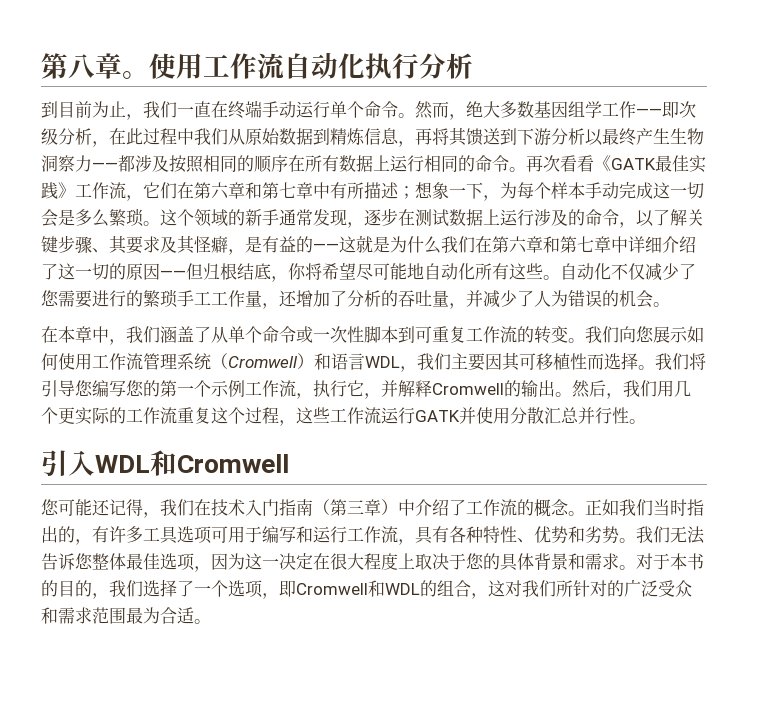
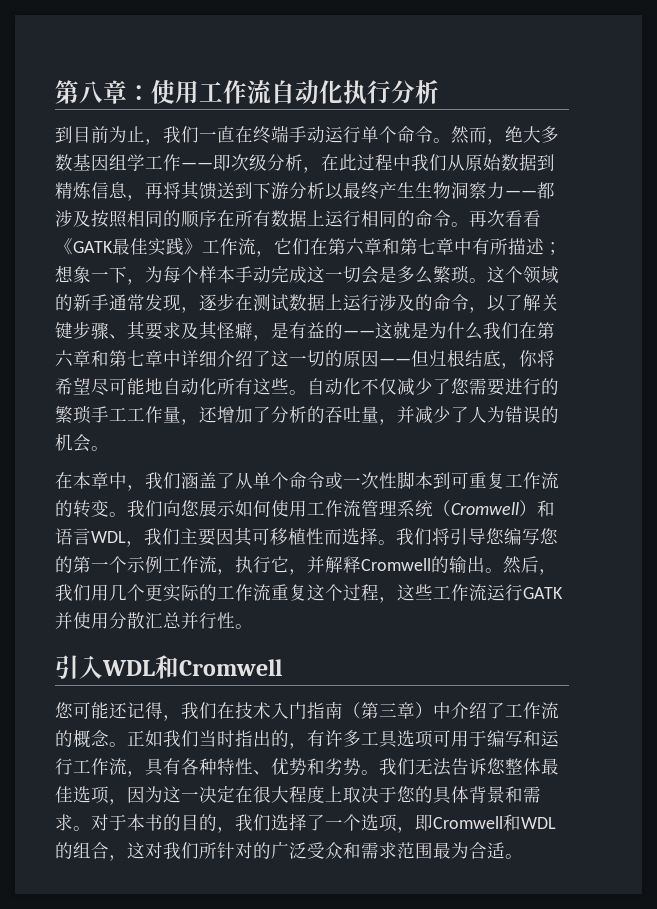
- 第八章。使用工作流自动化执行分析
+ 第八章：使用工作流自动化执行分析

